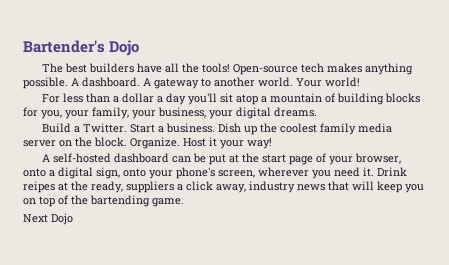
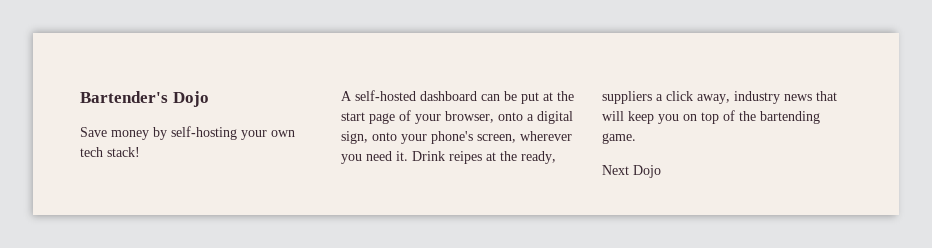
- The best builders have all the tools! Open-source tech makes anything possible. A dashboard. A gateway to another world. Your world!
- For less than a dollar a day you'll sit atop a mountain of building blocks for you, your family, your business, your digital dreams.
- Build a Twitter. Start a business. Dish up the coolest family media server on the block. Organize. Host it your way!
+ Save money by self-hosting your own tech stack!

